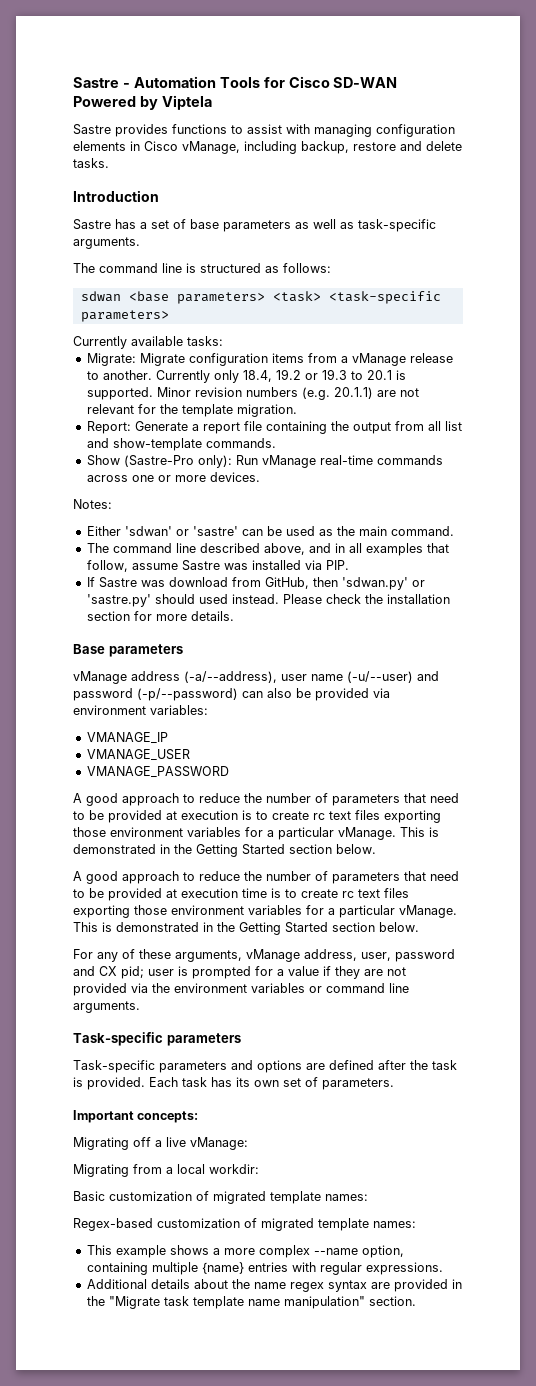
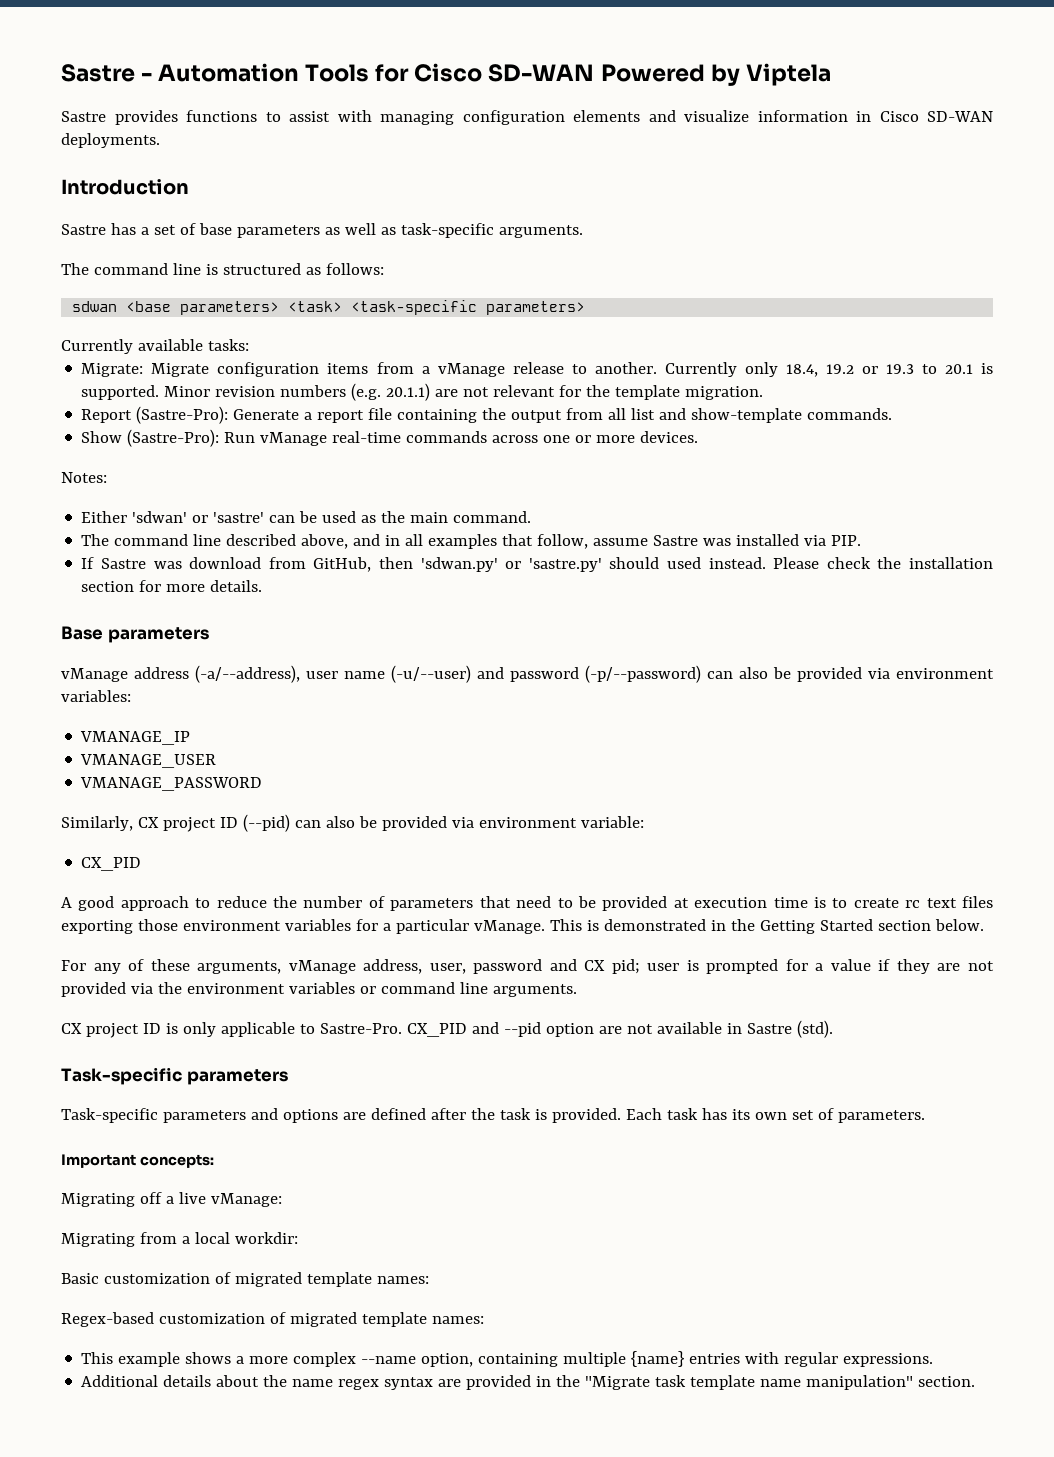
- Sastre provides functions to assist with managing configuration elements in Cisco vManage, including backup, restore and delete tasks.
+ Sastre provides functions to assist with managing configuration elements and visualize information in Cisco SD-WAN deployments.
- Report: Generate a report file containing the output from all list and show-template commands.
+ Report (Sastre-Pro): Generate a report file containing the output from all list and show-template commands.
- Show (Sastre-Pro only): Run vManage real-time commands across one or more devices.
+ Show (Sastre-Pro): Run vManage real-time commands across one or more devices.
- A good approach to reduce the number of parameters that need to be provided at execution is to create rc text files exporting those environment variables for a particular vManage. This is demonstrated in the Getting Started section below.
+ Similarly, CX project ID (--pid) can also be provided via environment variable:
+ CX_PID
+ CX project ID is only applicable to Sastre-Pro. CX_PID and --pid option are not available in Sastre (std).

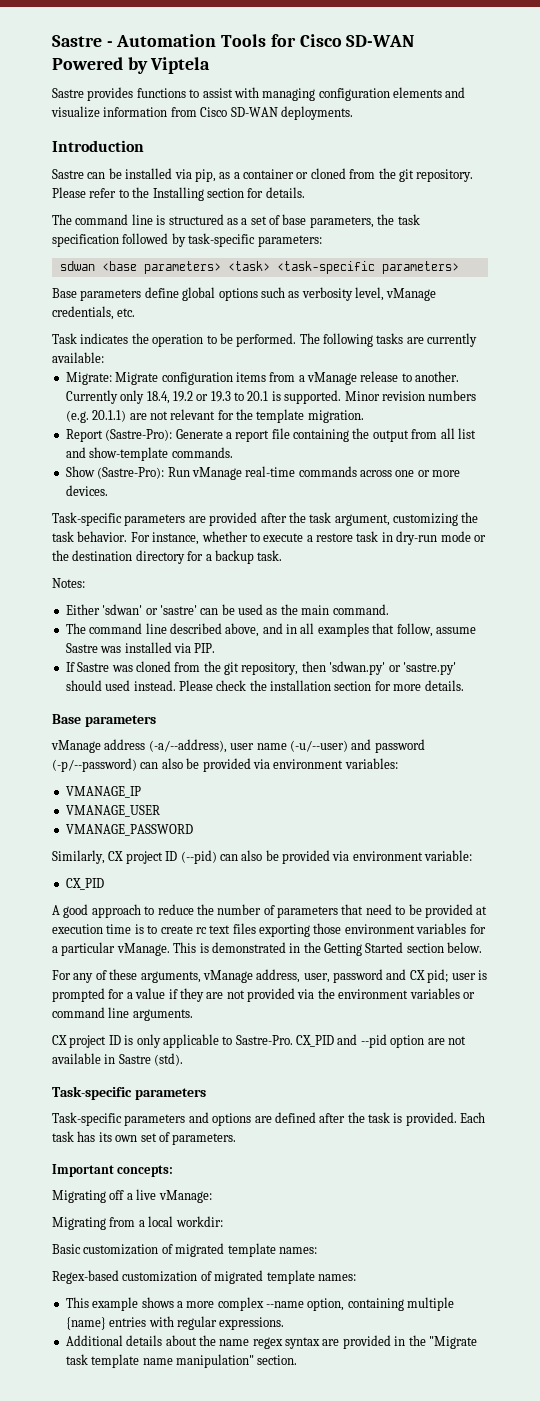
- Sastre provides functions to assist with managing configuration elements and visualize information in Cisco SD-WAN deployments.
+ Sastre provides functions to assist with managing configuration elements and visualize information from Cisco SD-WAN deployments.
- Sastre has a set of base parameters as well as task-specific arguments.
+ Sastre can be installed via pip, as a container or cloned from the git repository. Please refer to the Installing section for details.
- The command line is structured as follows:
+ The command line is structured as a set of base parameters, the task specification followed by task-specific parameters:
- Currently available tasks:
+ Base parameters define global options such as verbosity level, vManage credentials, etc.
+ Task indicates the operation to be performed. The following tasks are currently available:
+ Task-specific parameters are provided after the task argument, customizing the task behavior. For instance, whether to execute a restore task in dry-run mode or the destination directory for a backup task.
- If Sastre was download from GitHub, then 'sdwan.py' or 'sastre.py' should used instead.
+ If Sastre was cloned from the git repository, then 'sdwan.py' or 'sastre.py' should used instead.

